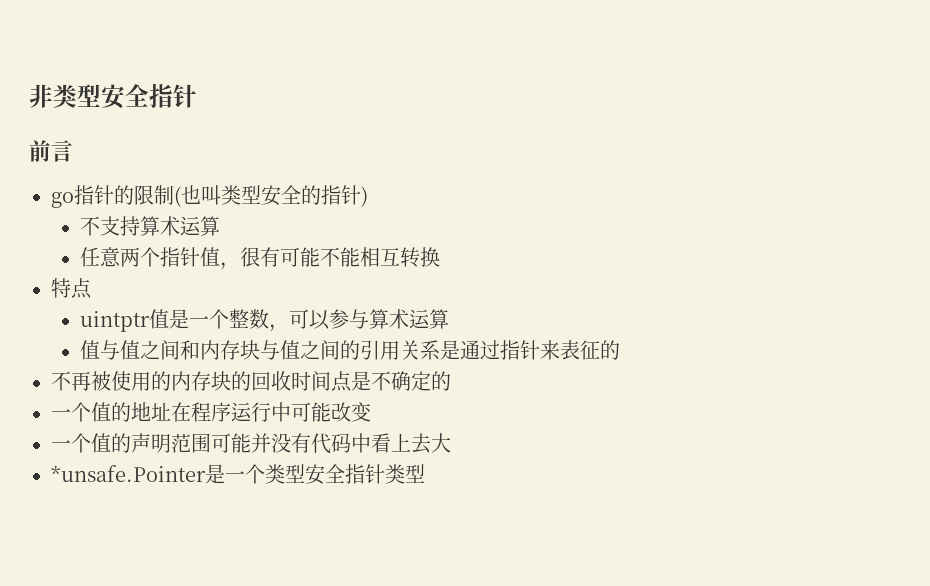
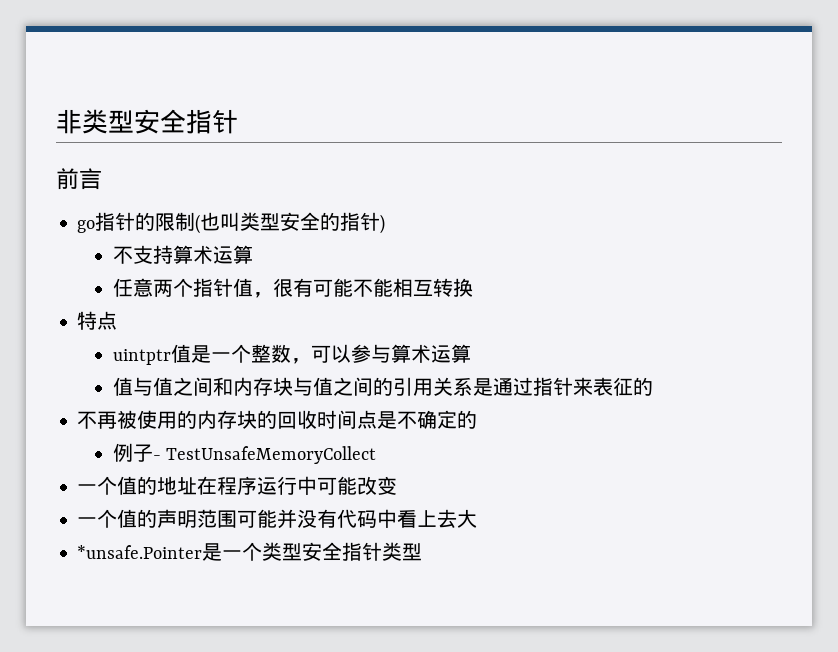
+ 例子- TestUnsafeMemoryCollect

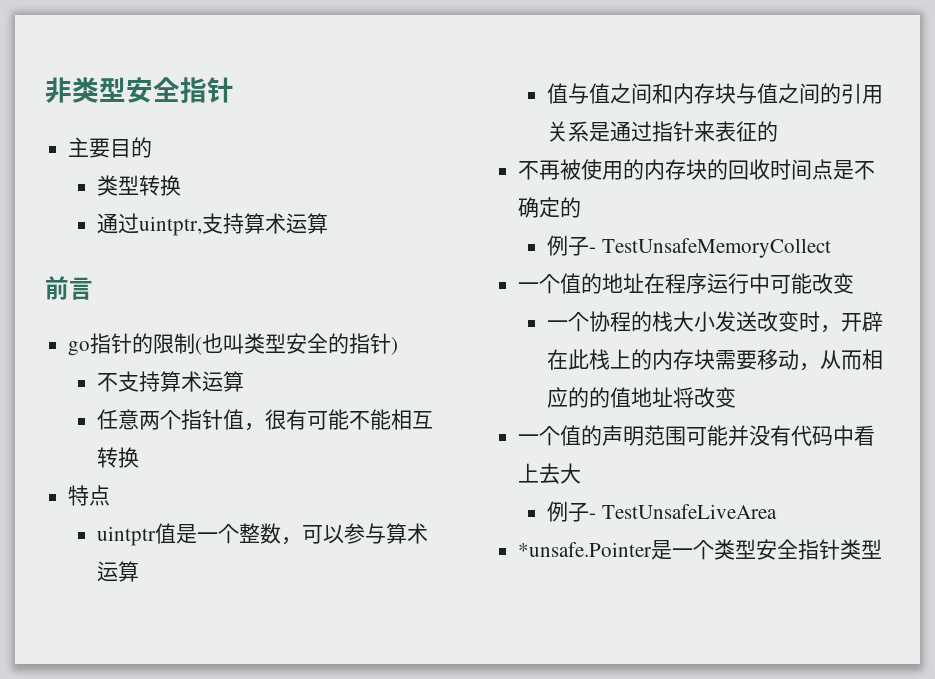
+ 主要目的
+ 类型转换
+ 通过uintptr,支持算术运算
+ 一个协程的栈大小发送改变时，开辟在此栈上的内存块需要移动，从而相应的的值地址将改变
+ 例子- TestUnsafeLiveArea

